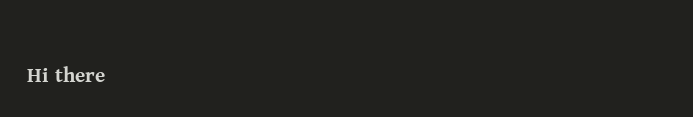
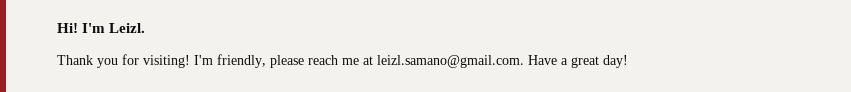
- Hi there
+ Hi! I'm Leizl.
+ Thank you for visiting! I'm friendly, please reach me at leizl.samano@gmail.com. Have a great day!

